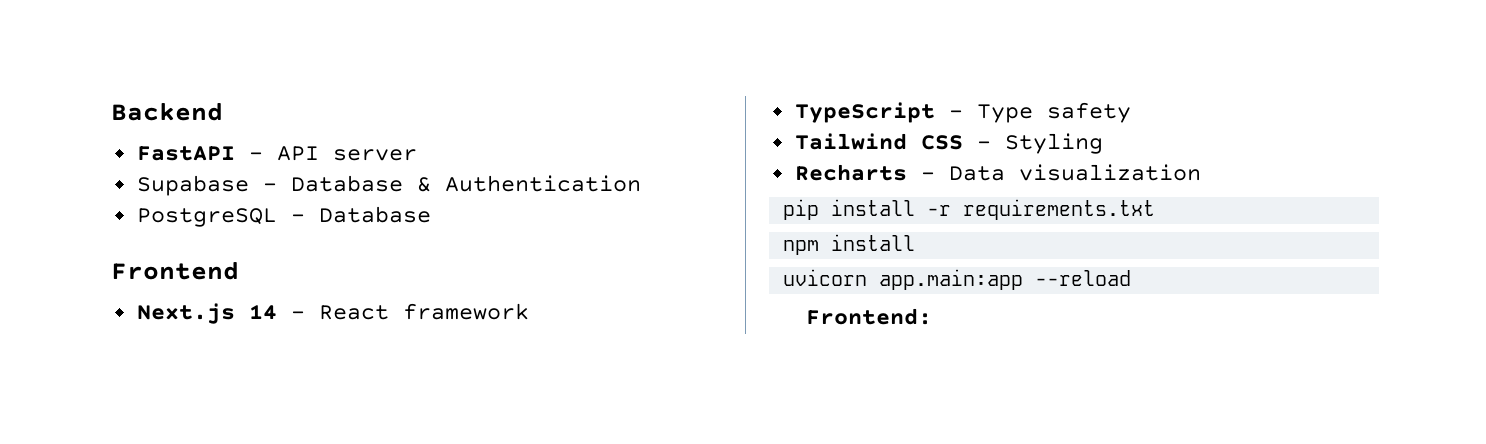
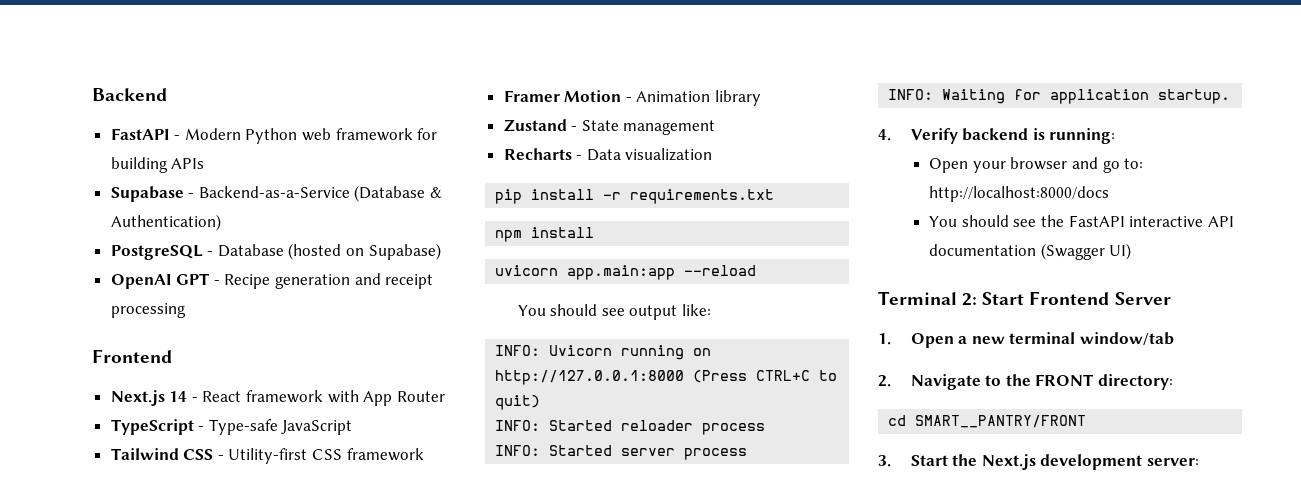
- FastAPI - API server
- Supabase - Database & Authentication
- PostgreSQL - Database
+ FastAPI - Modern Python web framework for building APIs
+ Supabase - Backend-as-a-Service (Database & Authentication)
+ PostgreSQL - Database (hosted on Supabase)
+ OpenAI GPT - Recipe generation and receipt processing
- Next.js 14 - React framework
+ Next.js 14 - React framework with App Router
- TypeScript - Type safety
+ TypeScript - Type-safe JavaScript
- Tailwind CSS - Styling
+ Tailwind CSS - Utility-first CSS framework
+ Framer Motion - Animation library
+ Zustand - State management
- Frontend:
+ You should see output like:
+ INFO: Uvicorn running on http://127.0.0.1:8000 (Press CTRL+C to quit)
+ INFO: Started reloader process
+ INFO: Started server process
+ INFO: Waiting for application startup.
+ 4. Verify backend is running:
+ Open your browser and go to: http://localhost:8000/docs
+ You should see the FastAPI interactive API documentation (Swagger UI)
+ Terminal 2: Start Frontend Server
+ 1. Open a new terminal window/tab
+ 2. Navigate to the FRONT directory:
+ cd SMART__PANTRY/FRONT
+ 3. Start the Next.js development server:

